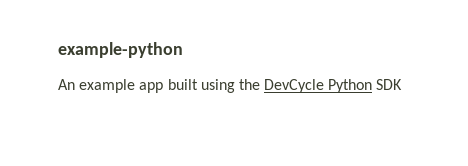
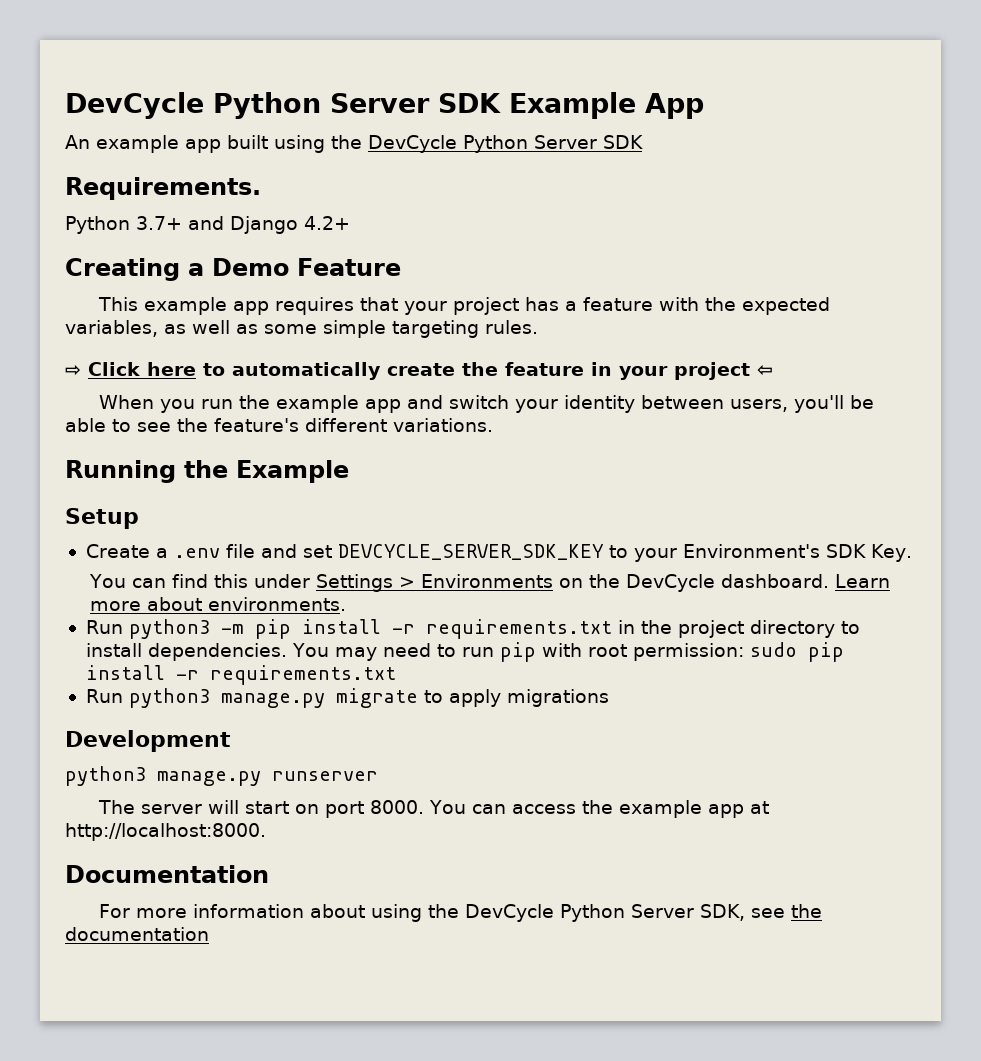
- example-python
+ DevCycle Python Server SDK Example App
- An example app built using the DevCycle Python SDK
+ An example app built using the DevCycle Python Server SDK
+ Requirements.
+ Python 3.7+ and Django 4.2+
+ Creating a Demo Feature
+ This example app requires that your project has a feature with the expected variables, as well as some simple targeting rules.
+ ⇨ Click here to automatically create the feature in your project ⇦
+ When you run the example app and switch your identity between users, you'll be able to see the feature's different variations.
+ Running the Example
+ Setup
+ Create a .env file and set DEVCYCLE_SERVER_SDK_KEY to your Environment's SDK Key.
+ You can find this under Settings > Environments on the DevCycle dashboard. Learn more about environments.
+ Run python3 -m pip install -r requirements.txt in the project directory to install dependencies. You may need to run pip with root permission: sudo pip install -r requirements.txt
+ Run python3 manage.py migrate to apply migrations
+ Development
+ python3 manage.py runserver
+ The server will start on port 8000. You can access the example app at http://localhost:8000.
+ Documentation
+ For more information about using the DevCycle Python Server SDK, see the documentation

